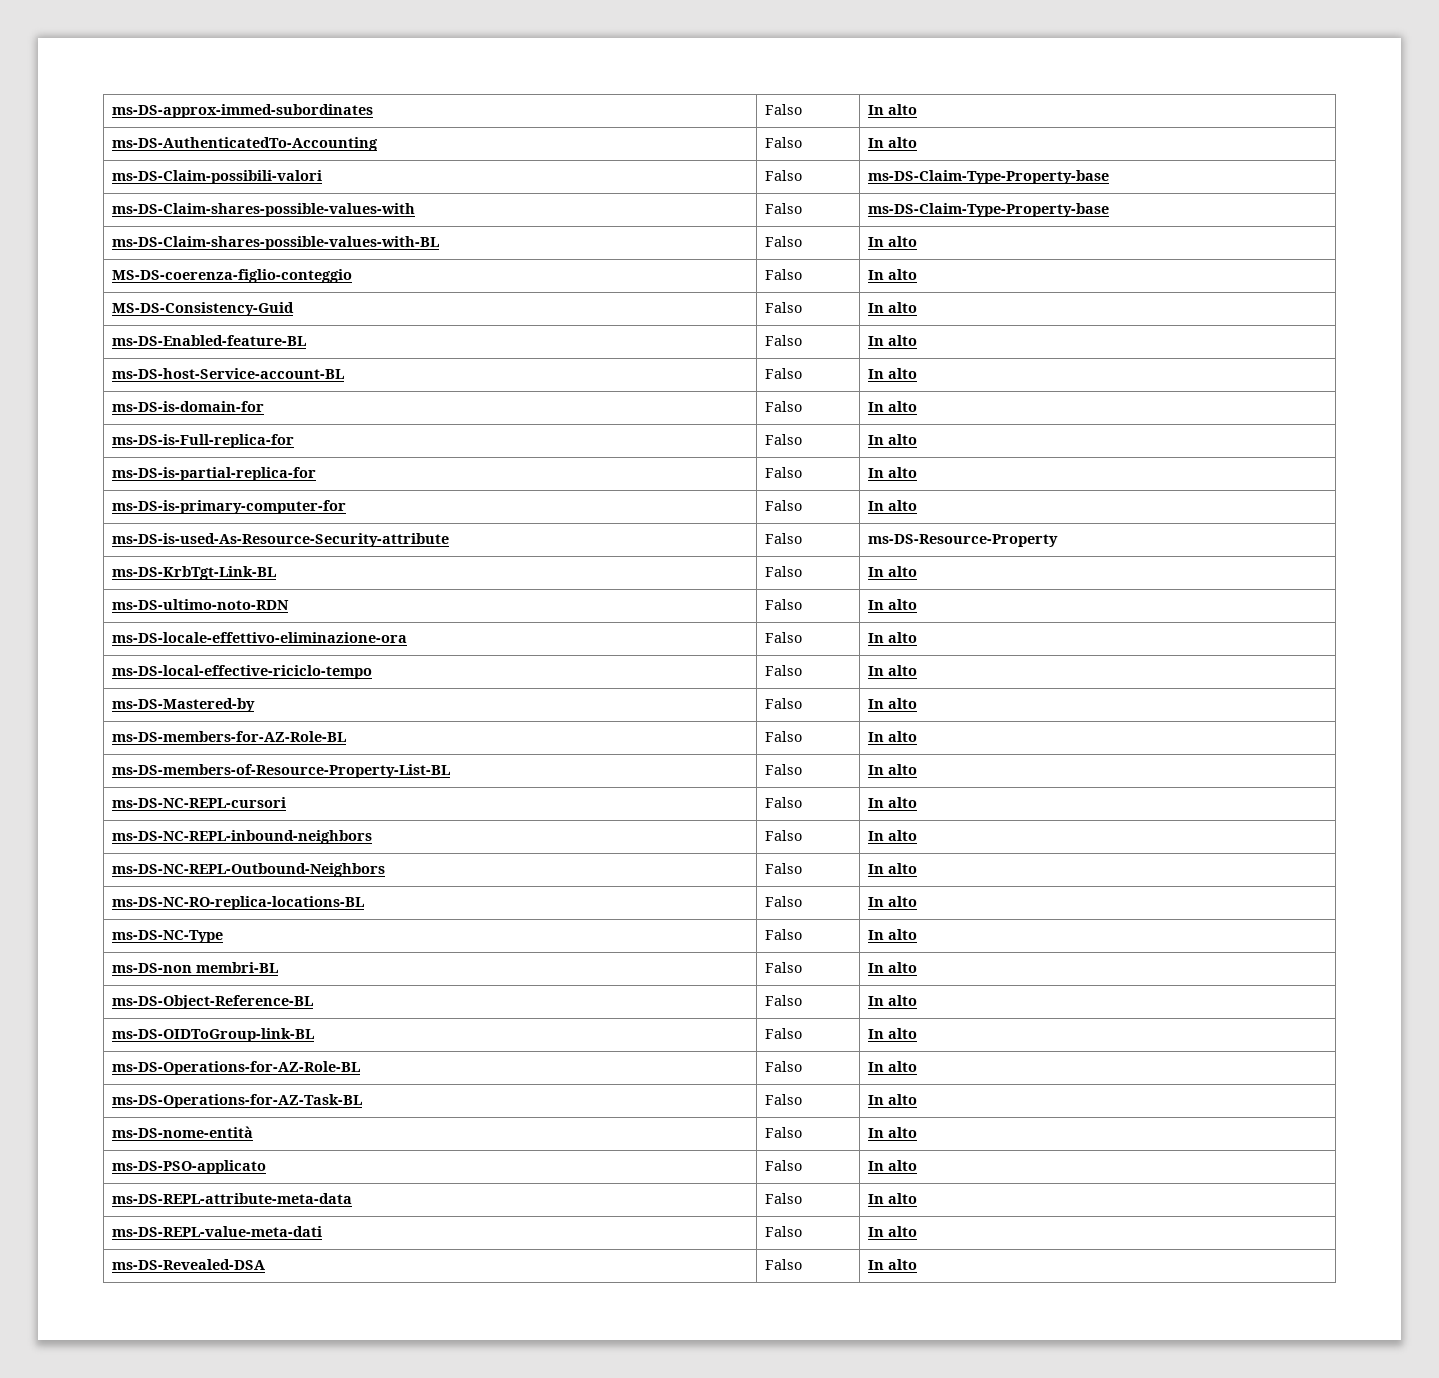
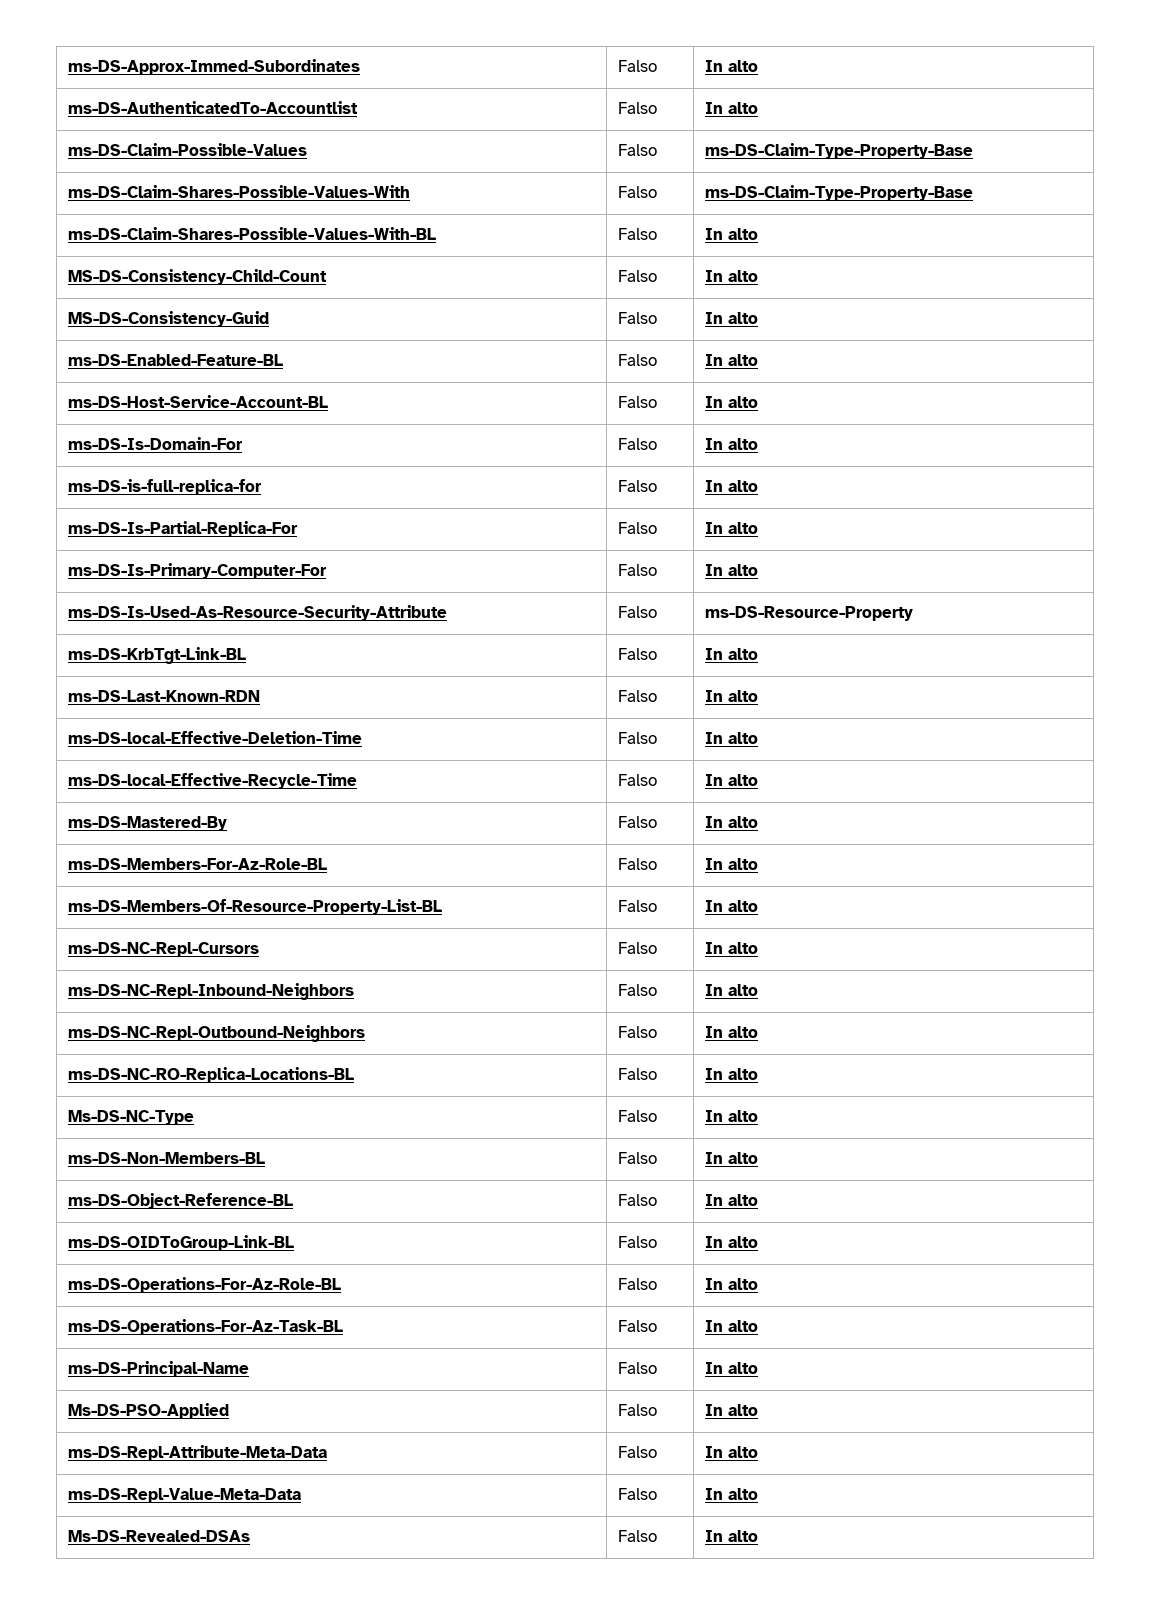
- ms-DS-approx-immed-subordinates | Falso | In alto
- ms-DS-AuthenticatedTo-Accounting | Falso | In alto
- ms-DS-Claim-possibili-valori | Falso | ms-DS-Claim-Type-Property-base
- ms-DS-Claim-shares-possible-values-with | Falso | ms-DS-Claim-Type-Property-base
- ms-DS-Claim-shares-possible-values-with-BL | Falso | In alto
- MS-DS-coerenza-figlio-conteggio | Falso | In alto
+ ms-DS-Approx-Immed-Subordinates | Falso | In alto
+ ms-DS-AuthenticatedTo-Accountlist | Falso | In alto
+ ms-DS-Claim-Possible-Values | Falso | ms-DS-Claim-Type-Property-Base
+ ms-DS-Claim-Shares-Possible-Values-With | Falso | ms-DS-Claim-Type-Property-Base
+ ms-DS-Claim-Shares-Possible-Values-With-BL | Falso | In alto
+ MS-DS-Consistency-Child-Count | Falso | In alto
- ms-DS-Enabled-feature-BL | Falso | In alto
- ms-DS-host-Service-account-BL | Falso | In alto
- ms-DS-is-domain-for | Falso | In alto
- ms-DS-is-Full-replica-for | Falso | In alto
- ms-DS-is-partial-replica-for | Falso | In alto
- ms-DS-is-primary-computer-for | Falso | In alto
- ms-DS-is-used-As-Resource-Security-attribute | Falso | ms-DS-Resource-Property
+ ms-DS-Enabled-Feature-BL | Falso | In alto
+ ms-DS-Host-Service-Account-BL | Falso | In alto
+ ms-DS-Is-Domain-For | Falso | In alto
+ ms-DS-is-full-replica-for | Falso | In alto
+ ms-DS-Is-Partial-Replica-For | Falso | In alto
+ ms-DS-Is-Primary-Computer-For | Falso | In alto
+ ms-DS-Is-Used-As-Resource-Security-Attribute | Falso | ms-DS-Resource-Property
- ms-DS-ultimo-noto-RDN | Falso | In alto
- ms-DS-locale-effettivo-eliminazione-ora | Falso | In alto
- ms-DS-local-effective-riciclo-tempo | Falso | In alto
- ms-DS-Mastered-by | Falso | In alto
- ms-DS-members-for-AZ-Role-BL | Falso | In alto
- ms-DS-members-of-Resource-Property-List-BL | Falso | In alto
- ms-DS-NC-REPL-cursori | Falso | In alto
- ms-DS-NC-REPL-inbound-neighbors | Falso | In alto
- ms-DS-NC-REPL-Outbound-Neighbors | Falso | In alto
- ms-DS-NC-RO-replica-locations-BL | Falso | In alto
- ms-DS-NC-Type | Falso | In alto
- ms-DS-non membri-BL | Falso | In alto
+ ms-DS-Last-Known-RDN | Falso | In alto
+ ms-DS-local-Effective-Deletion-Time | Falso | In alto
+ ms-DS-local-Effective-Recycle-Time | Falso | In alto
+ ms-DS-Mastered-By | Falso | In alto
+ ms-DS-Members-For-Az-Role-BL | Falso | In alto
+ ms-DS-Members-Of-Resource-Property-List-BL | Falso | In alto
+ ms-DS-NC-Repl-Cursors | Falso | In alto
+ ms-DS-NC-Repl-Inbound-Neighbors | Falso | In alto
+ ms-DS-NC-Repl-Outbound-Neighbors | Falso | In alto
+ ms-DS-NC-RO-Replica-Locations-BL | Falso | In alto
+ Ms-DS-NC-Type | Falso | In alto
+ ms-DS-Non-Members-BL | Falso | In alto
- ms-DS-OIDToGroup-link-BL | Falso | In alto
- ms-DS-Operations-for-AZ-Role-BL | Falso | In alto
- ms-DS-Operations-for-AZ-Task-BL | Falso | In alto
- ms-DS-nome-entità | Falso | In alto
- ms-DS-PSO-applicato | Falso | In alto
- ms-DS-REPL-attribute-meta-data | Falso | In alto
- ms-DS-REPL-value-meta-dati | Falso | In alto
- ms-DS-Revealed-DSA | Falso | In alto
+ ms-DS-OIDToGroup-Link-BL | Falso | In alto
+ ms-DS-Operations-For-Az-Role-BL | Falso | In alto
+ ms-DS-Operations-For-Az-Task-BL | Falso | In alto
+ ms-DS-Principal-Name | Falso | In alto
+ Ms-DS-PSO-Applied | Falso | In alto
+ ms-DS-Repl-Attribute-Meta-Data | Falso | In alto
+ ms-DS-Repl-Value-Meta-Data | Falso | In alto
+ Ms-DS-Revealed-DSAs | Falso | In alto

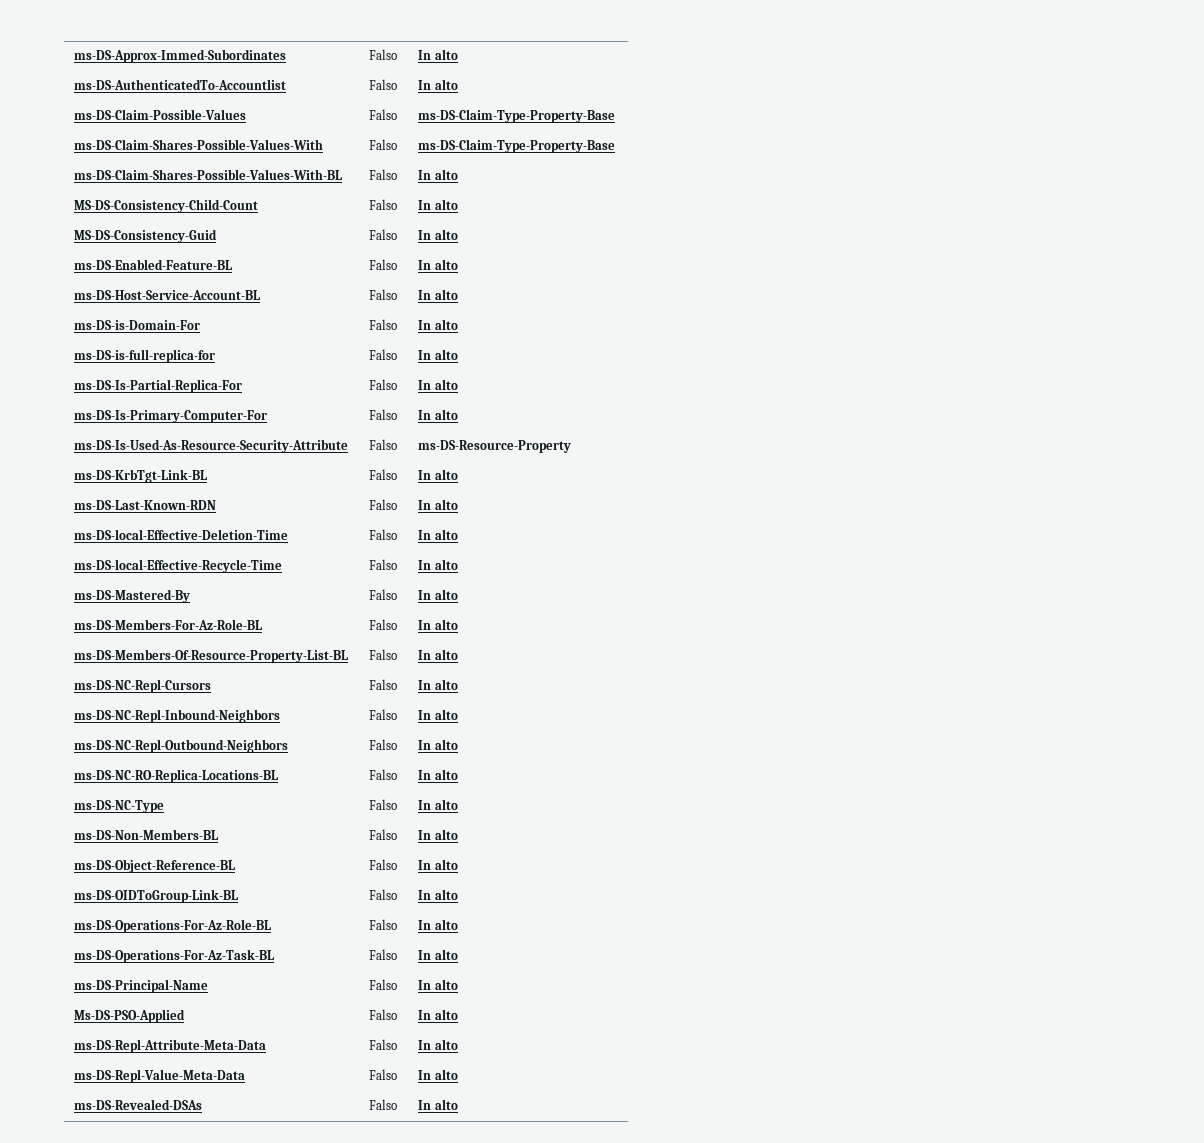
- ms-DS-Is-Domain-For | Falso | In alto
+ ms-DS-is-Domain-For | Falso | In alto
- Ms-DS-NC-Type | Falso | In alto
+ ms-DS-NC-Type | Falso | In alto
- Ms-DS-Revealed-DSAs | Falso | In alto
+ ms-DS-Revealed-DSAs | Falso | In alto

